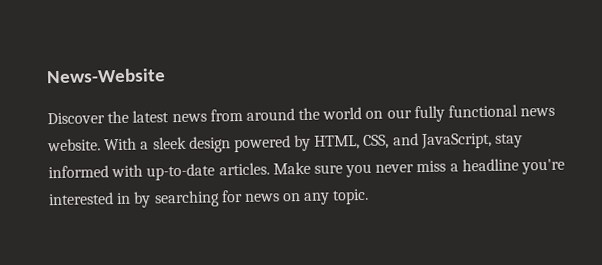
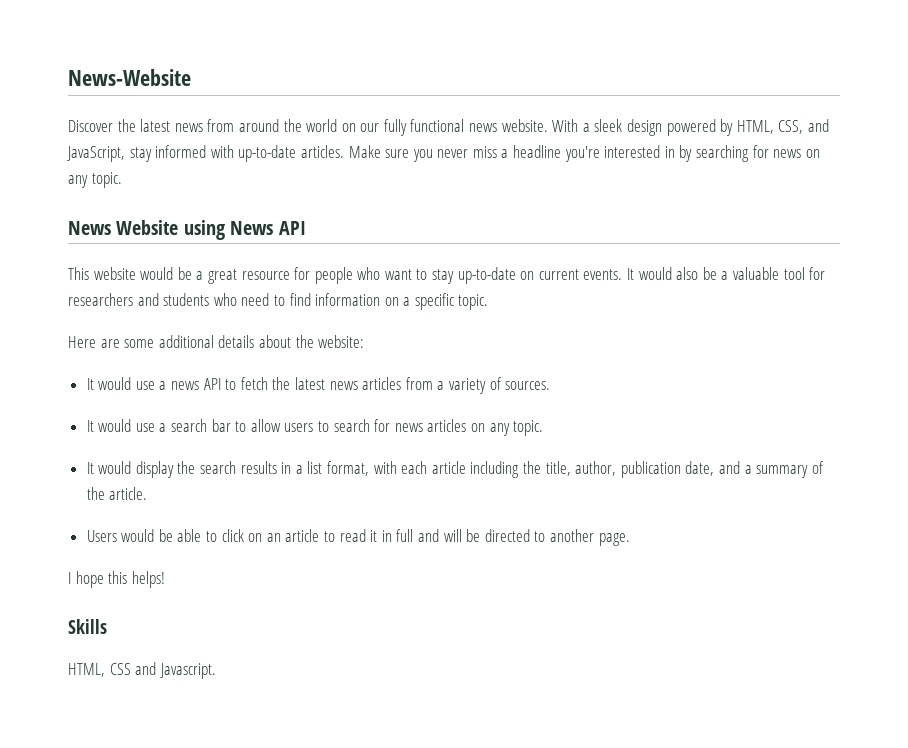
+ News Website using News API
+ This website would be a great resource for people who want to stay up-to-date on current events. It would also be a valuable tool for researchers and students who need to find information on a specific topic.
+ Here are some additional details about the website:
+ It would use a news API to fetch the latest news articles from a variety of sources.
+ It would use a search bar to allow users to search for news articles on any topic.
+ It would display the search results in a list format, with each article including the title, author, publication date, and a summary of the article.
+ Users would be able to click on an article to read it in full and will be directed to another page.
+ I hope this helps!
+ Skills
+ HTML, CSS and Javascript.

